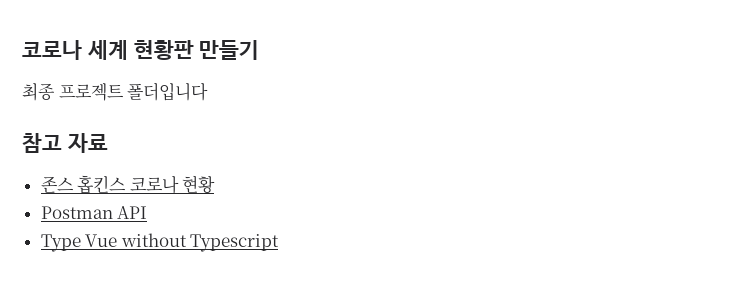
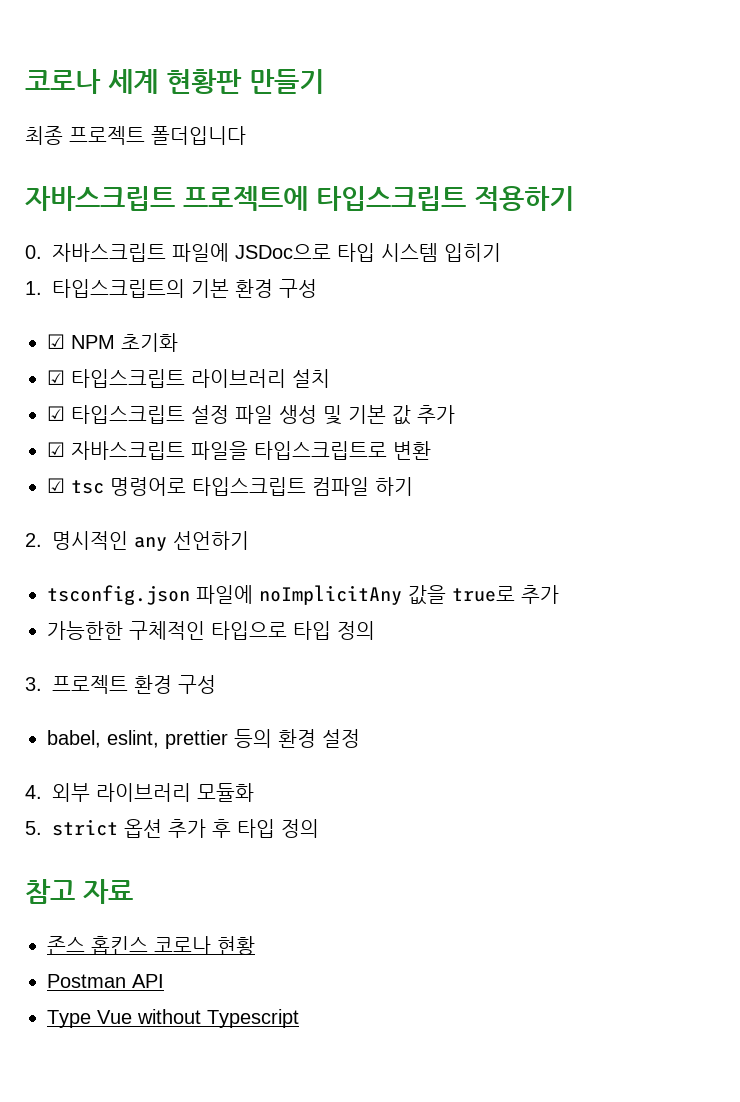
+ 자바스크립트 프로젝트에 타입스크립트 적용하기
+ 0. 자바스크립트 파일에 JSDoc으로 타입 시스템 입히기
+ 1. 타입스크립트의 기본 환경 구성
+ ☑ NPM 초기화
+ ☑ 타입스크립트 라이브러리 설치
+ ☑ 타입스크립트 설정 파일 생성 및 기본 값 추가
+ ☑ 자바스크립트 파일을 타입스크립트로 변환
+ ☑ tsc 명령어로 타입스크립트 컴파일 하기
+ 2. 명시적인 any 선언하기
+ tsconfig.json 파일에 noImplicitAny 값을 true로 추가
+ 가능한한 구체적인 타입으로 타입 정의
+ 3. 프로젝트 환경 구성
+ babel, eslint, prettier 등의 환경 설정
+ 4. 외부 라이브러리 모듈화
+ 5. strict 옵션 추가 후 타입 정의

